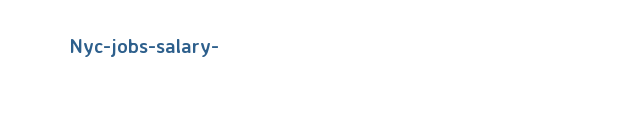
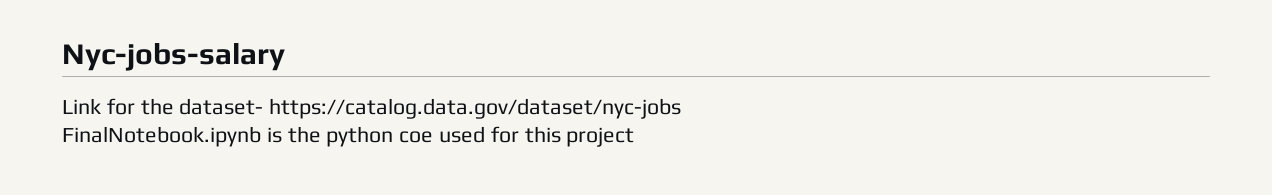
- Nyc-jobs-salary-
+ Nyc-jobs-salary
+ Link for the dataset- https://catalog.data.gov/dataset/nyc-jobs
+ FinalNotebook.ipynb is the python coe used for this project

